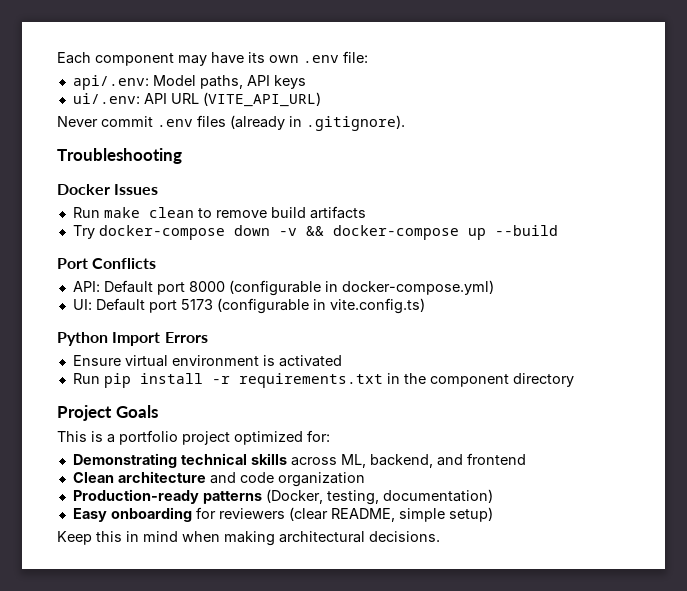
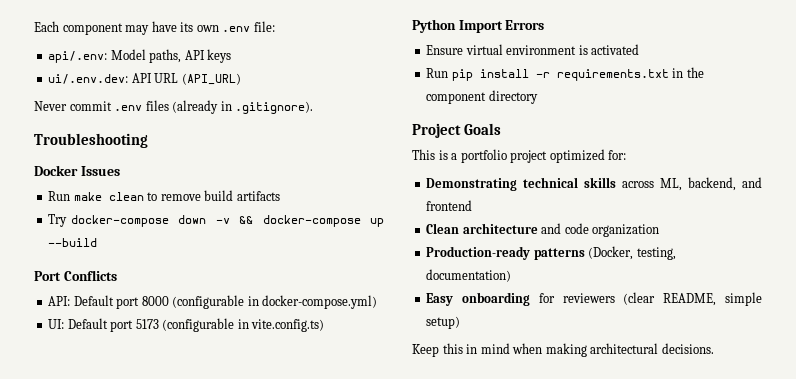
- ui/.env: API URL (VITE_API_URL)
+ ui/.env.dev: API URL (API_URL)

